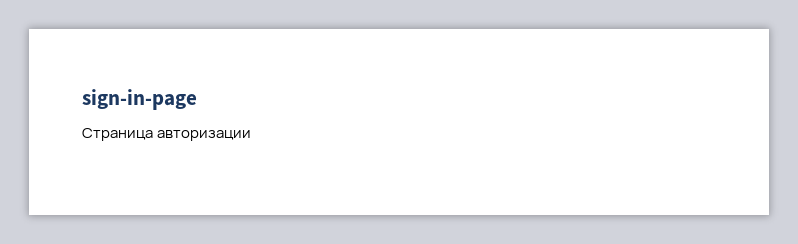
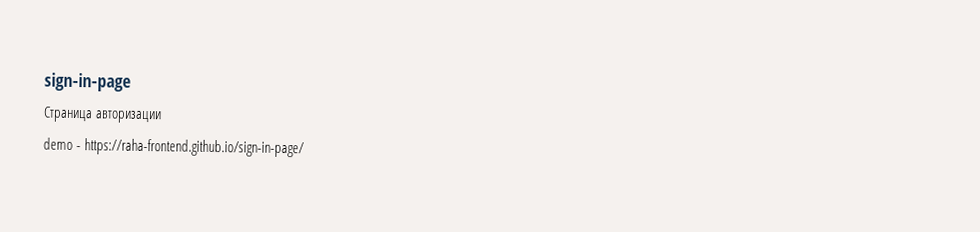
+ demo - https://raha-frontend.github.io/sign-in-page/

